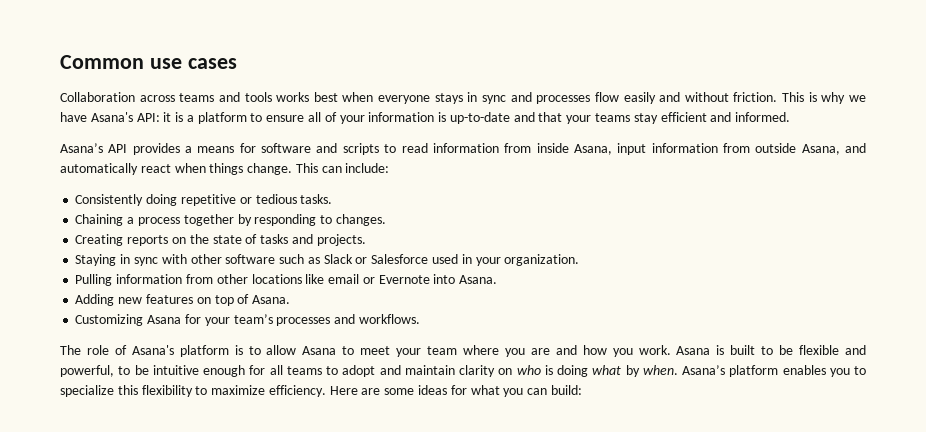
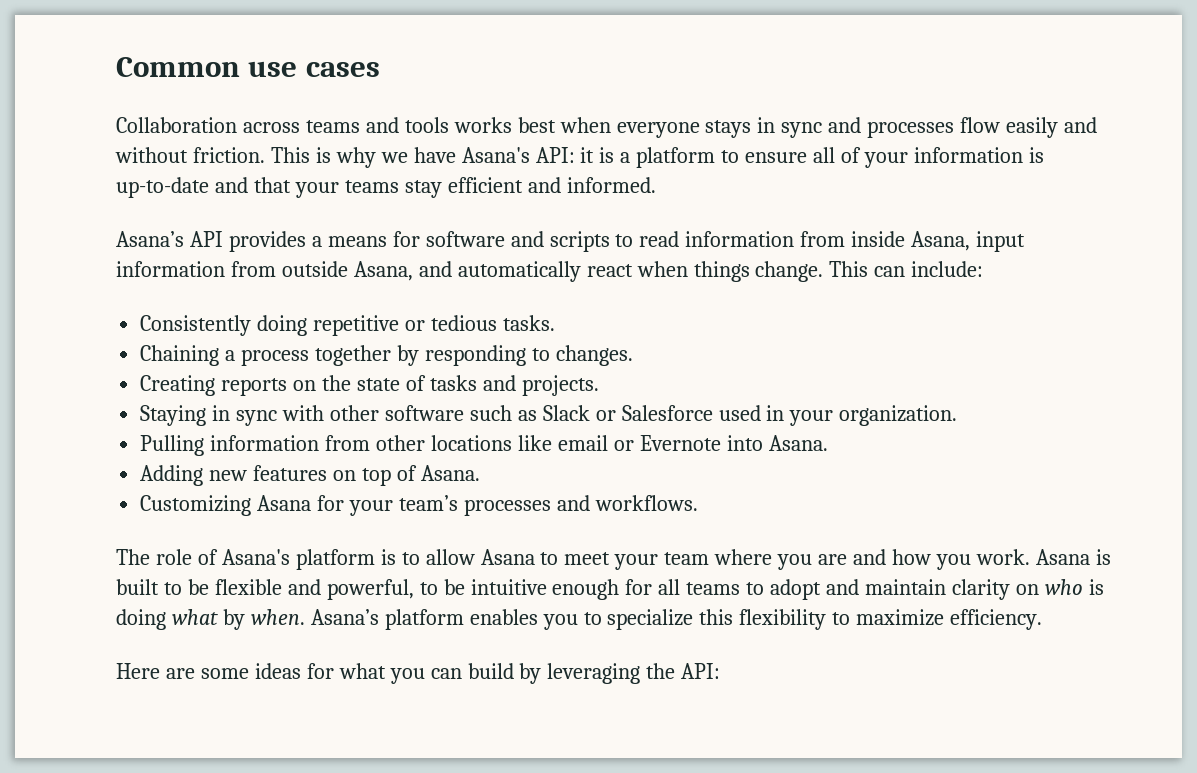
- Asana’s platform enables you to specialize this flexibility to maximize efficiency. Here are some ideas for what you can build:
+ Asana’s platform enables you to specialize this flexibility to maximize efficiency.
+ Here are some ideas for what you can build by leveraging the API:

